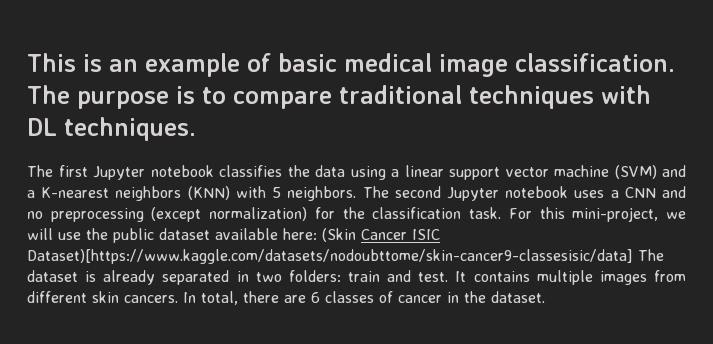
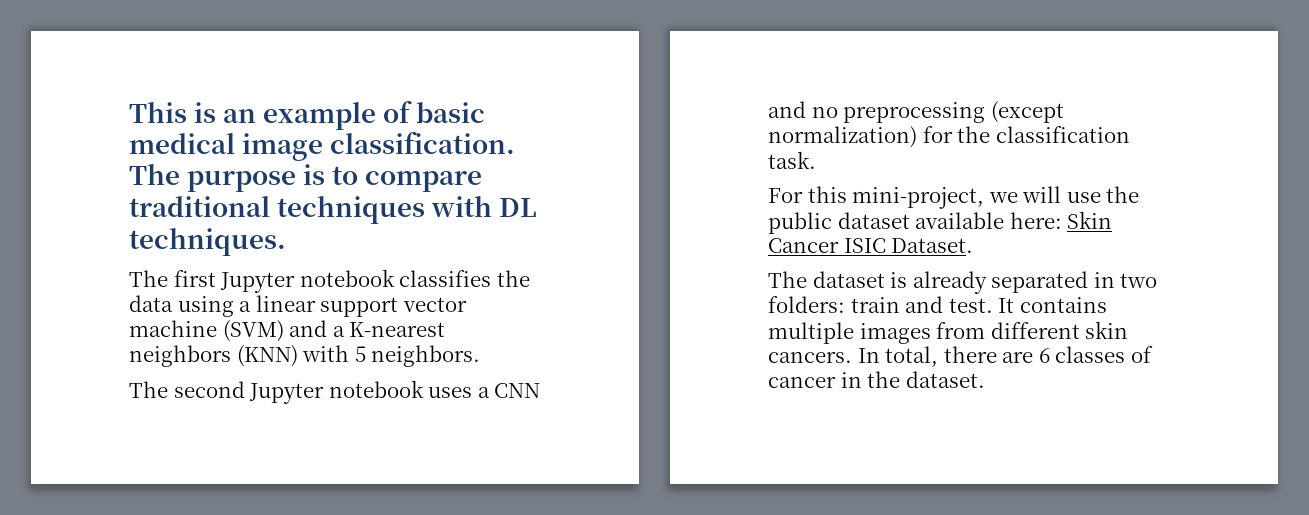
- The first Jupyter notebook classifies the data using a linear support vector machine (SVM) and a K-nearest neighbors (KNN) with 5 neighbors. The second Jupyter notebook uses a CNN and no preprocessing (except normalization) for the classification task. For this mini-project, we will use the public dataset available here:
+ The first Jupyter notebook classifies the data using a linear support vector machine (SVM) and a K-nearest neighbors (KNN) with 5 neighbors.
+ The second Jupyter notebook uses a CNN and no preprocessing (except normalization) for the classification task.
+ For this mini-project, we will use the public dataset available here:
- (Skin Cancer ISIC Dataset)[https://www.kaggle.com/datasets/nodoubttome/skin-cancer9-classesisic/data] The dataset is already separated in two folders:
+ Skin Cancer ISIC Dataset.
+ The dataset is already separated in two folders:

